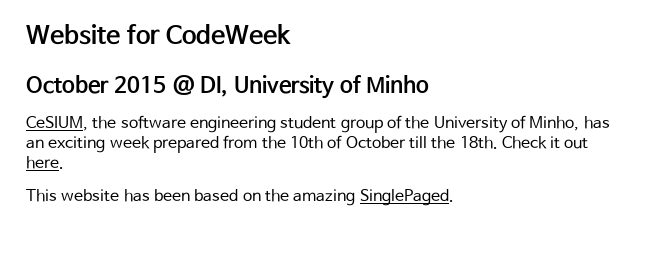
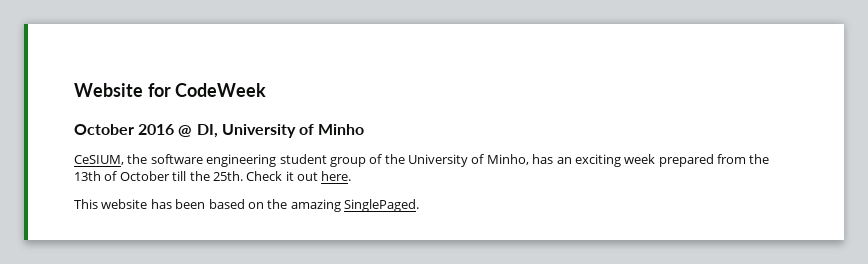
- October 2015 @ DI, University of Minho
+ October 2016 @ DI, University of Minho
- CeSIUM, the software engineering student group of the University of Minho, has an exciting week prepared from the 10th of October till the 18th.
+ CeSIUM, the software engineering student group of the University of Minho, has an exciting week prepared from the 13th of October till the 25th.

